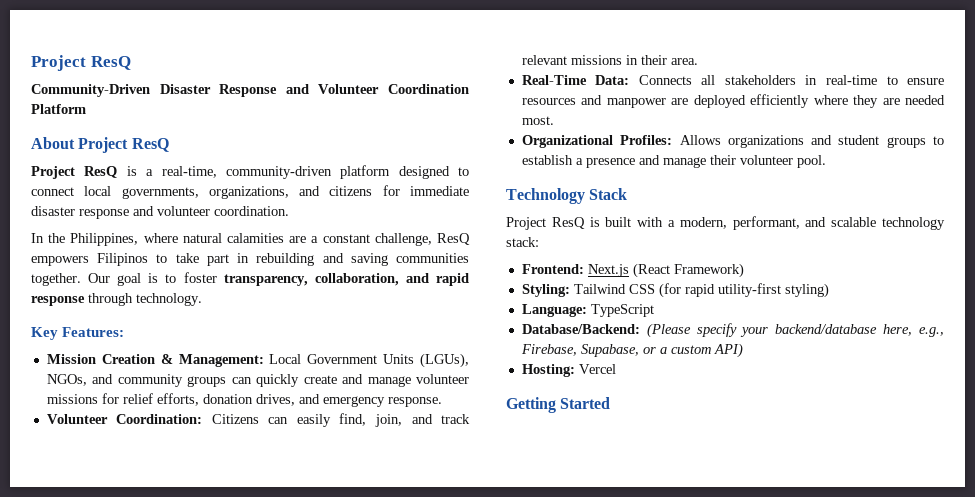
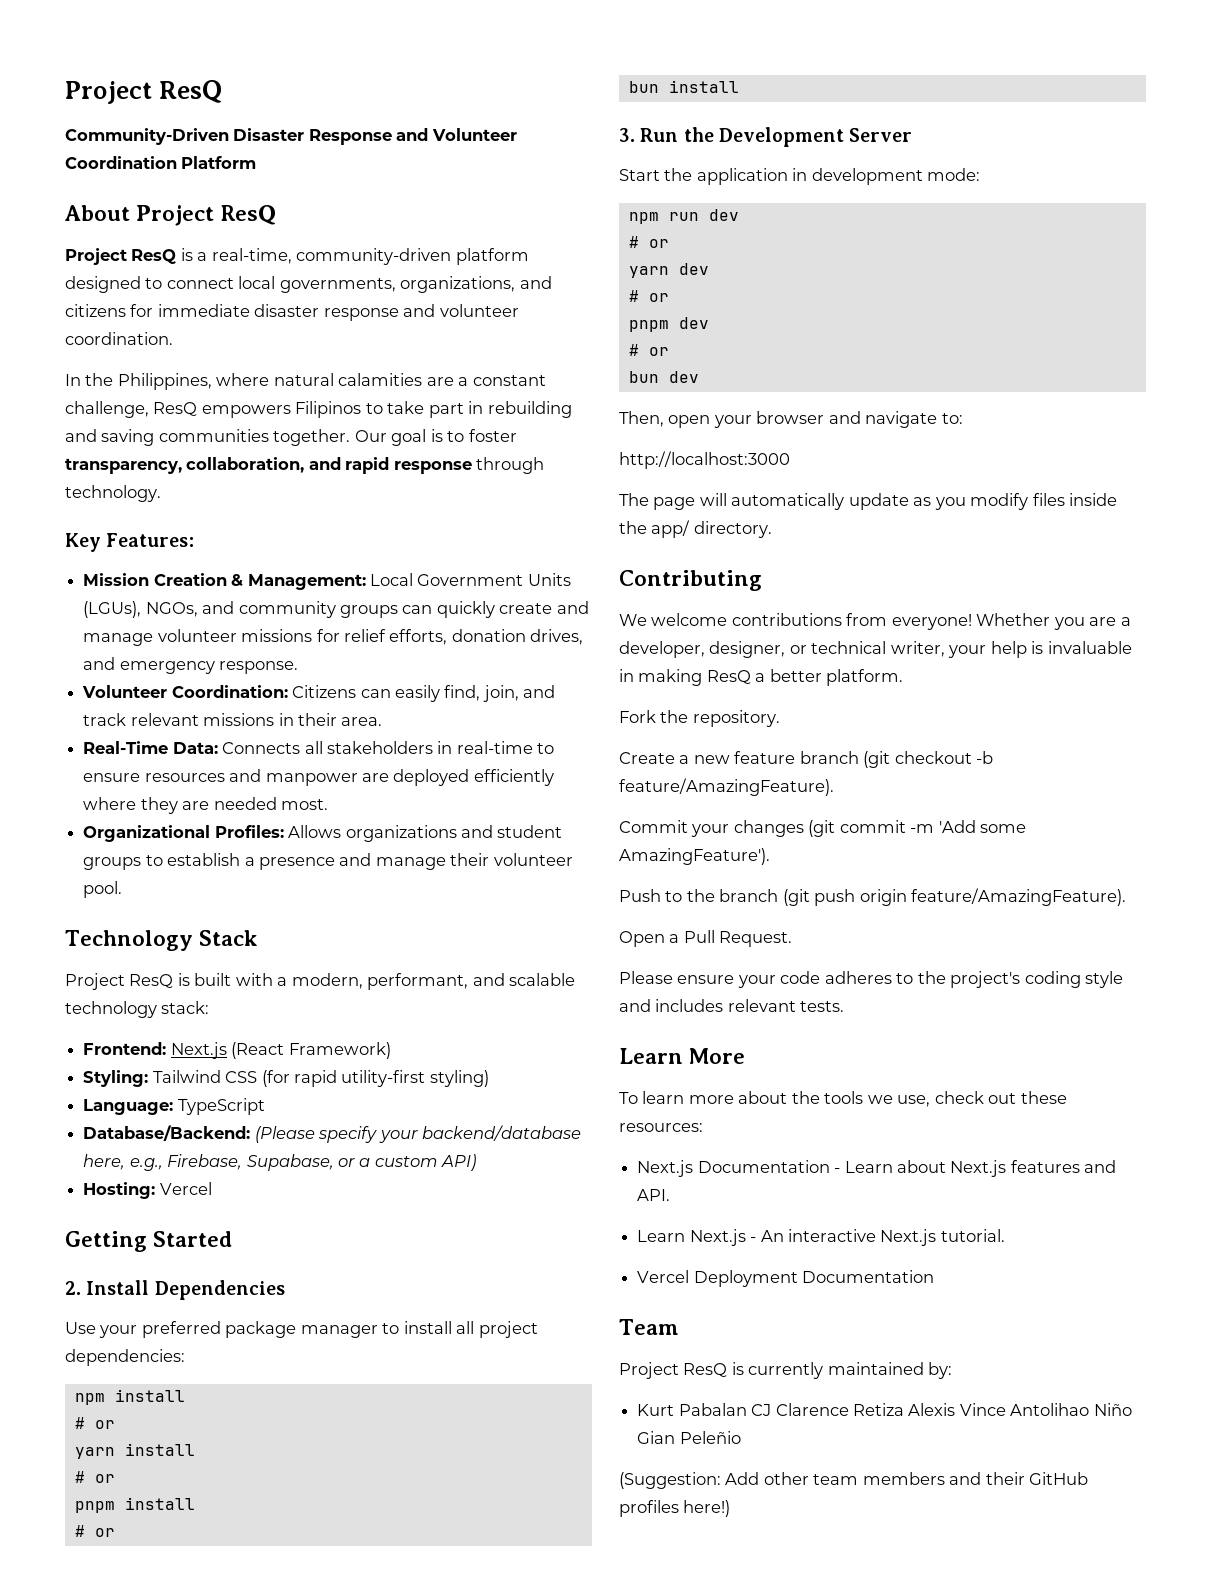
+ 2. Install Dependencies
+ Use your preferred package manager to install all project dependencies:
+ npm install
+ # or
+ yarn install
+ # or
+ pnpm install
+ # or
+ bun install
+ 3. Run the Development Server
+ Start the application in development mode:
+ npm run dev
+ # or
+ yarn dev
+ # or
+ pnpm dev
+ # or
+ bun dev
+ Then, open your browser and navigate to:
+ http://localhost:3000
+ The page will automatically update as you modify files inside the app/ directory.
+ Contributing
+ We welcome contributions from everyone! Whether you are a developer, designer, or technical writer, your help is invaluable in making ResQ a better platform.
+ Fork the repository.
+ Create a new feature branch (git checkout -b feature/AmazingFeature).
+ Commit your changes (git commit -m 'Add some AmazingFeature').
+ Push to the branch (git push origin feature/AmazingFeature).
+ Open a Pull Request.
+ Please ensure your code adheres to the project's coding style and includes relevant tests.
+ Learn More
+ To learn more about the tools we use, check out these resources:
+ Next.js Documentation - Learn about Next.js features and API.
+ Learn Next.js - An interactive Next.js tutorial.
+ Vercel Deployment Documentation
+ Team
+ Project ResQ is currently maintained by:
+ Kurt Pabalan CJ Clarence Retiza Alexis Vince Antolihao Niño Gian Peleñio
+ (Suggestion: Add other team members and their GitHub profiles here!)

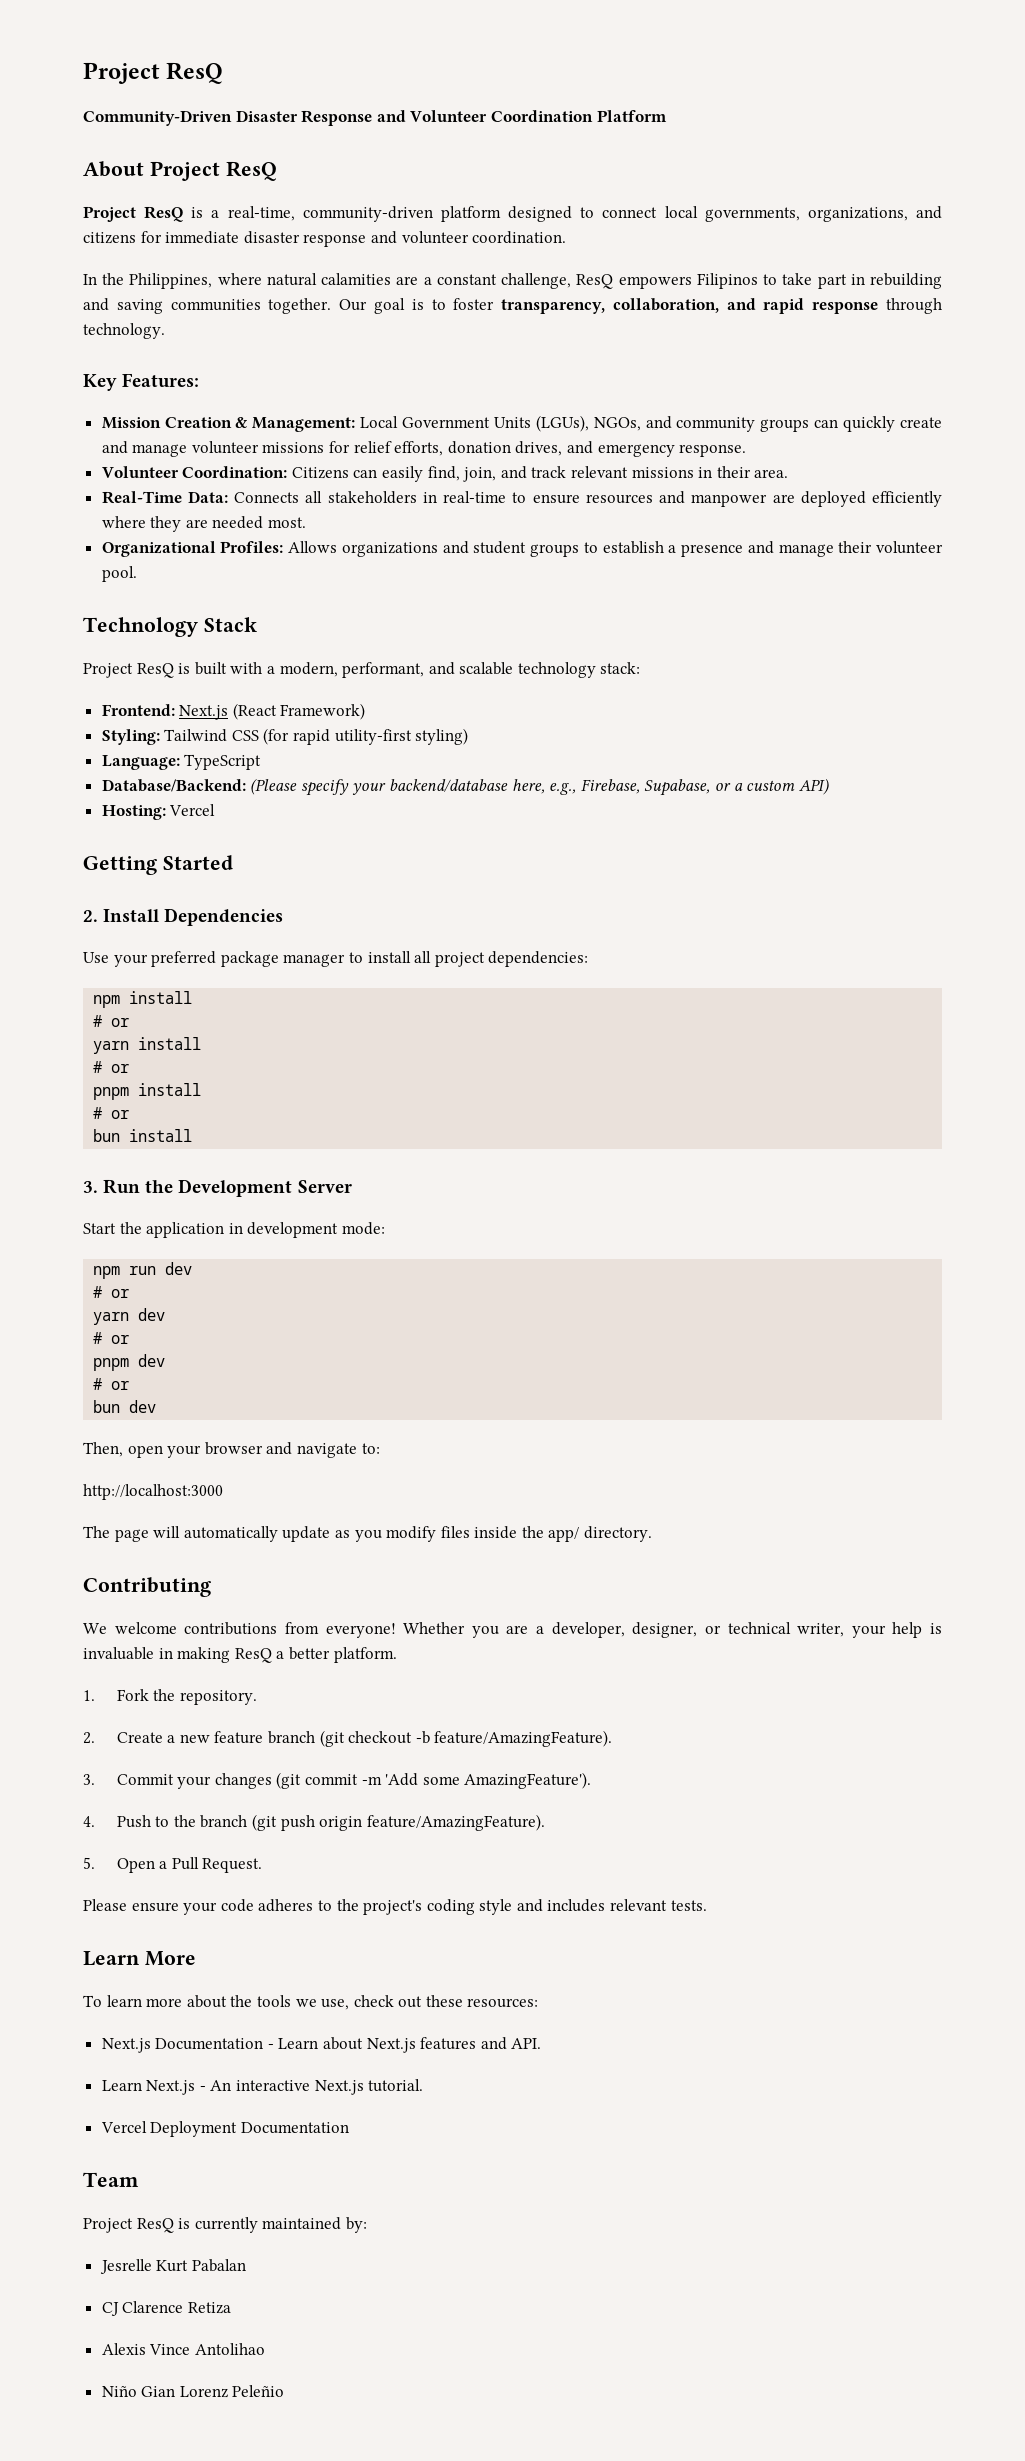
- Fork the repository.
+ 1. Fork the repository.
- Create a new feature branch (git checkout -b feature/AmazingFeature).
+ 2. Create a new feature branch (git checkout -b feature/AmazingFeature).
- Commit your changes (git commit -m 'Add some AmazingFeature').
+ 3. Commit your changes (git commit -m 'Add some AmazingFeature').
- Push to the branch (git push origin feature/AmazingFeature).
+ 4. Push to the branch (git push origin feature/AmazingFeature).
- Open a Pull Request.
+ 5. Open a Pull Request.
- Kurt Pabalan CJ Clarence Retiza Alexis Vince Antolihao Niño Gian Peleñio
+ Jesrelle Kurt Pabalan
+ CJ Clarence Retiza
+ Alexis Vince Antolihao
+ Niño Gian Lorenz Peleñio
- (Suggestion: Add other team members and their GitHub profiles here!)

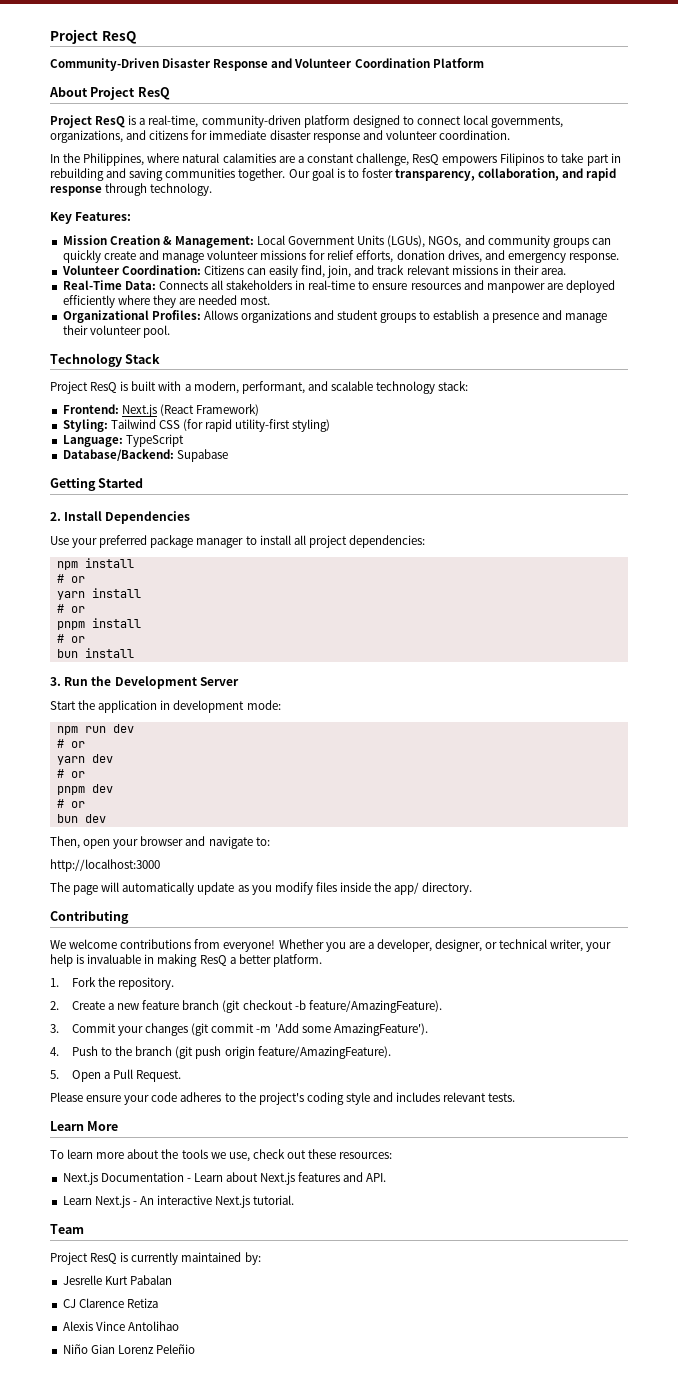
- Database/Backend: (Please specify your backend/database here, e.g., Firebase, Supabase, or a custom API)
- Hosting: Vercel
+ Database/Backend: Supabase
- Vercel Deployment Documentation

